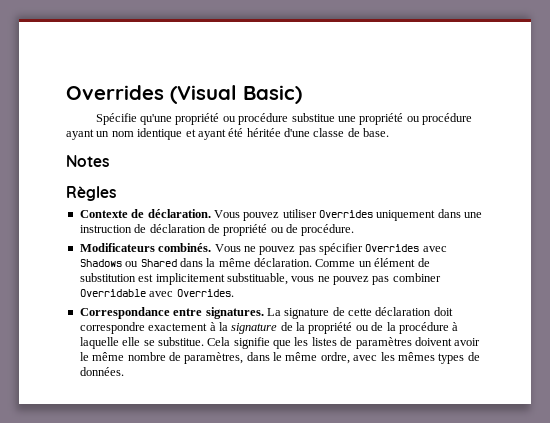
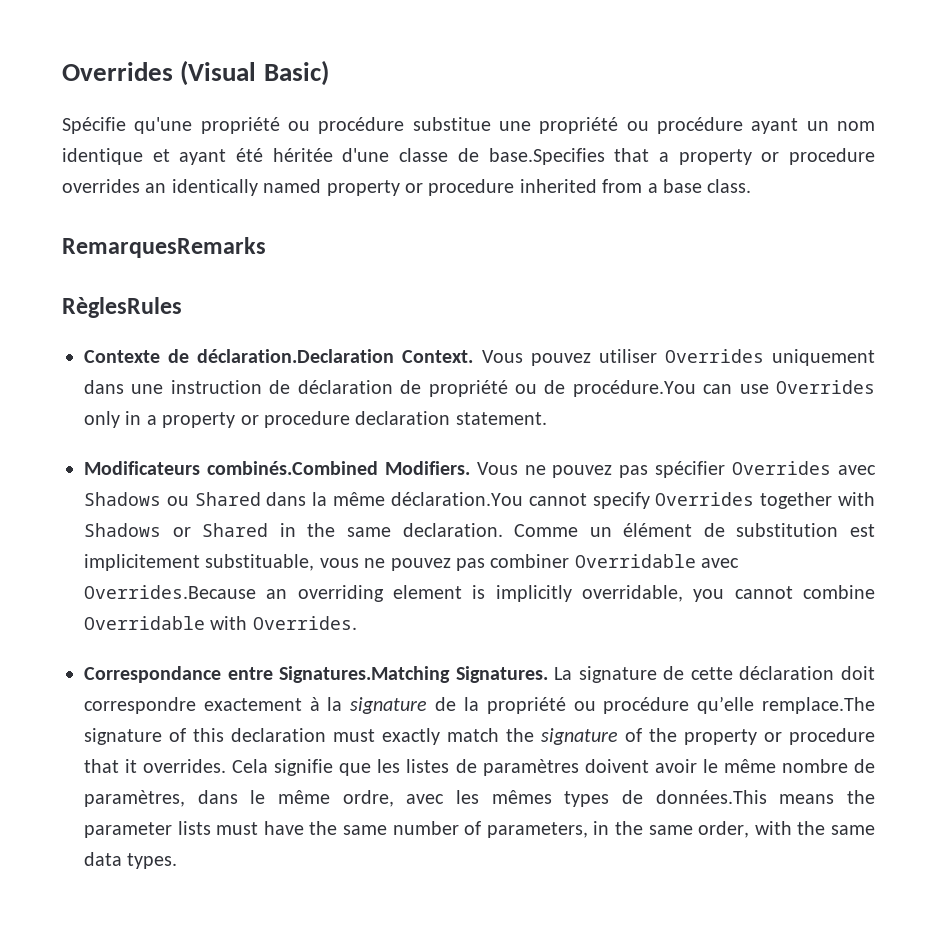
- Spécifie qu'une propriété ou procédure substitue une propriété ou procédure ayant un nom identique et ayant été héritée d'une classe de base.
- Notes
- Règles
+ Spécifie qu'une propriété ou procédure substitue une propriété ou procédure ayant un nom identique et ayant été héritée d'une classe de base.Specifies that a property or procedure overrides an identically named property or procedure inherited from a base class.
+ RemarquesRemarks
+ RèglesRules
- Contexte de déclaration.
+ Contexte de déclaration.Declaration Context.
- Vous pouvez utiliser Overrides uniquement dans une instruction de déclaration de propriété ou de procédure.
+ Vous pouvez utiliser Overrides uniquement dans une instruction de déclaration de propriété ou de procédure.You can use Overrides only in a property or procedure declaration statement.
- Modificateurs combinés.
+ Modificateurs combinés.Combined Modifiers.
- Vous ne pouvez pas spécifier Overrides avec Shadows ou Shared dans la même déclaration.
+ Vous ne pouvez pas spécifier Overrides avec Shadows ou Shared dans la même déclaration.You cannot specify Overrides together with Shadows or Shared in the same declaration.
- Comme un élément de substitution est implicitement substituable, vous ne pouvez pas combiner Overridable avec Overrides.
+ Comme un élément de substitution est implicitement substituable, vous ne pouvez pas combiner Overridable avec Overrides.Because an overriding element is implicitly overridable, you cannot combine Overridable with Overrides.
- Correspondance entre signatures.
+ Correspondance entre Signatures.Matching Signatures.
- La signature de cette déclaration doit correspondre exactement à la signature de la propriété ou de la procédure à laquelle elle se substitue.
+ La signature de cette déclaration doit correspondre exactement à la signature de la propriété ou procédure qu’elle remplace.The signature of this declaration must exactly match the signature of the property or procedure that it overrides.
- Cela signifie que les listes de paramètres doivent avoir le même nombre de paramètres, dans le même ordre, avec les mêmes types de données.
+ Cela signifie que les listes de paramètres doivent avoir le même nombre de paramètres, dans le même ordre, avec les mêmes types de données.This means the parameter lists must have the same number of parameters, in the same order, with the same data types.

